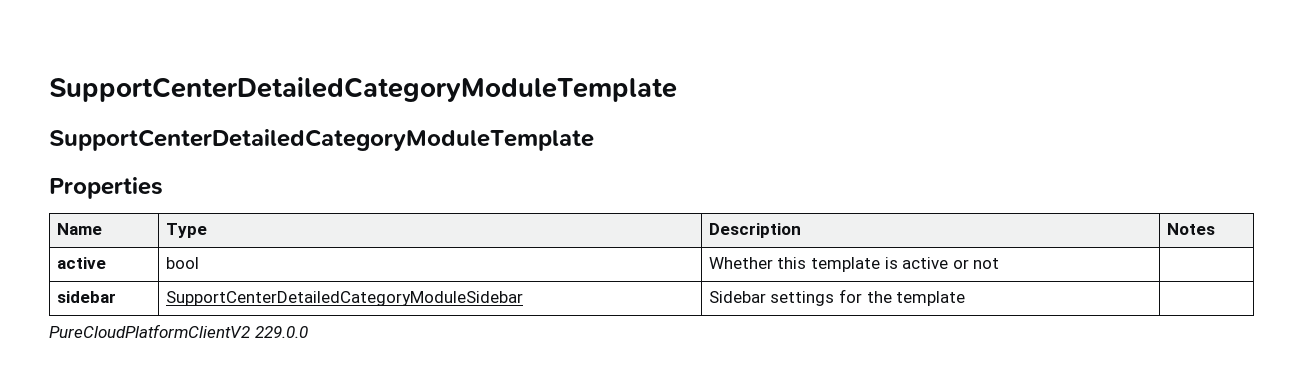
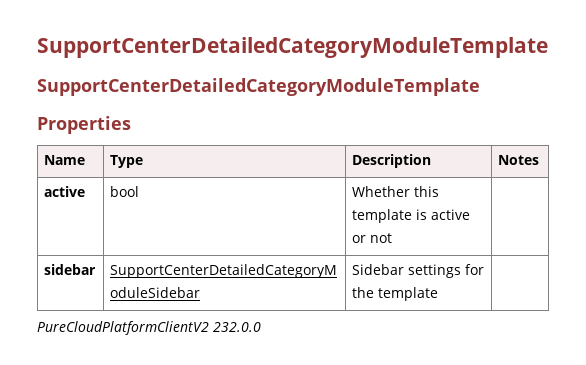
- PureCloudPlatformClientV2 229.0.0
+ PureCloudPlatformClientV2 232.0.0

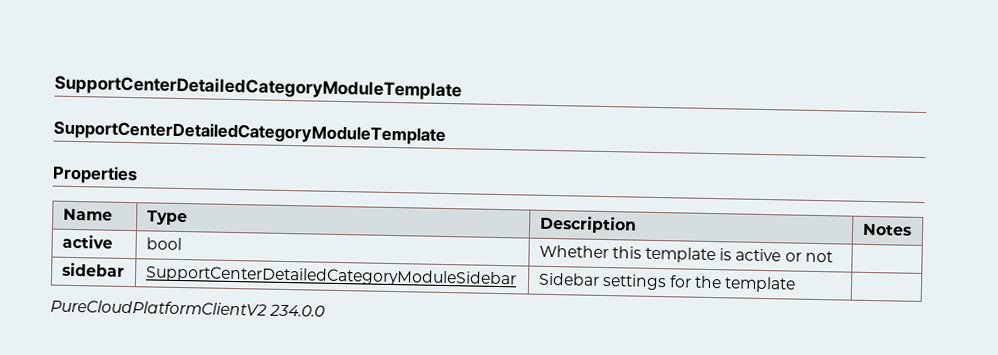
- PureCloudPlatformClientV2 232.0.0
+ PureCloudPlatformClientV2 234.0.0

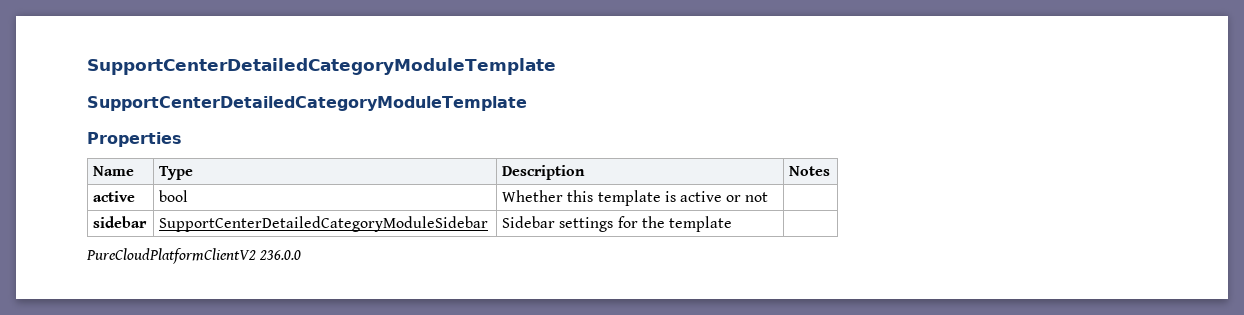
- PureCloudPlatformClientV2 234.0.0
+ PureCloudPlatformClientV2 236.0.0

